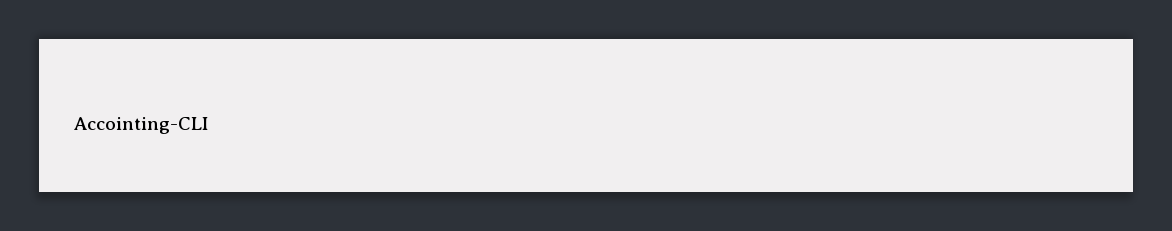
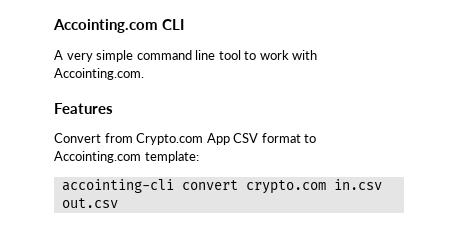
- Accointing-CLI
+ Accointing.com CLI
+ A very simple command line tool to work with Accointing.com.
+ Features
+ Convert from Crypto.com App CSV format to Accointing.com template:
+ accointing-cli convert crypto.com in.csv out.csv

